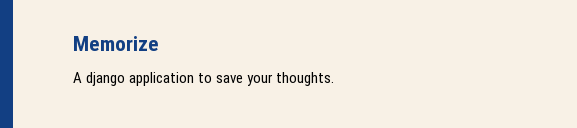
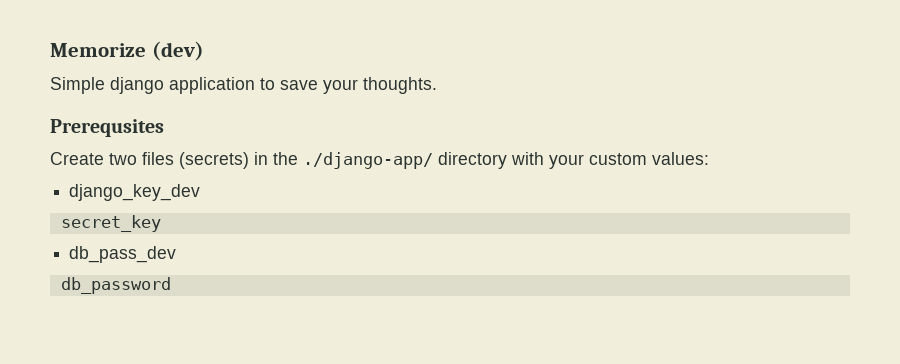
- Memorize
- A django application to save your thoughts.
+ Memorize (dev)
+ Simple django application to save your thoughts.
+ Prerequsites
+ Create two files (secrets) in the ./django-app/ directory with your custom values:
+ django_key_dev
+ secret_key
+ db_pass_dev
+ db_password

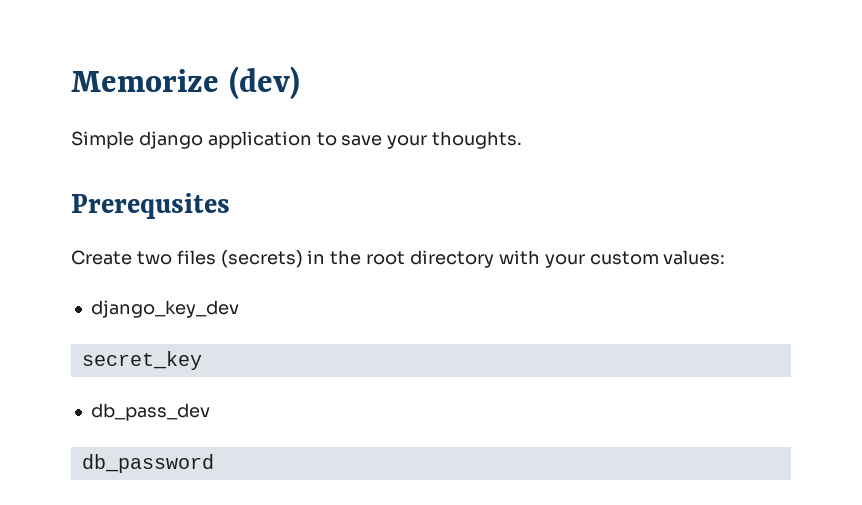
- Create two files (secrets) in the ./django-app/ directory with your custom values:
+ Create two files (secrets) in the root directory with your custom values:

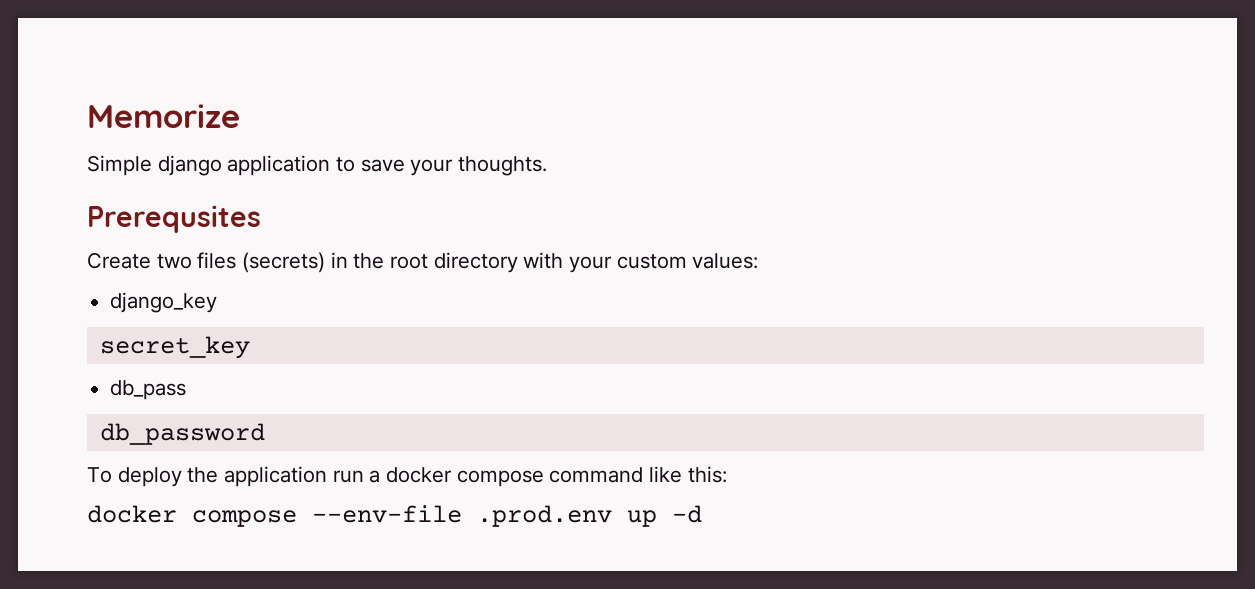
- Memorize (dev)
+ Memorize
- django_key_dev
+ django_key
- db_pass_dev
+ db_pass
+ To deploy the application run a docker compose command like this:
+ docker compose --env-file .prod.env up -d

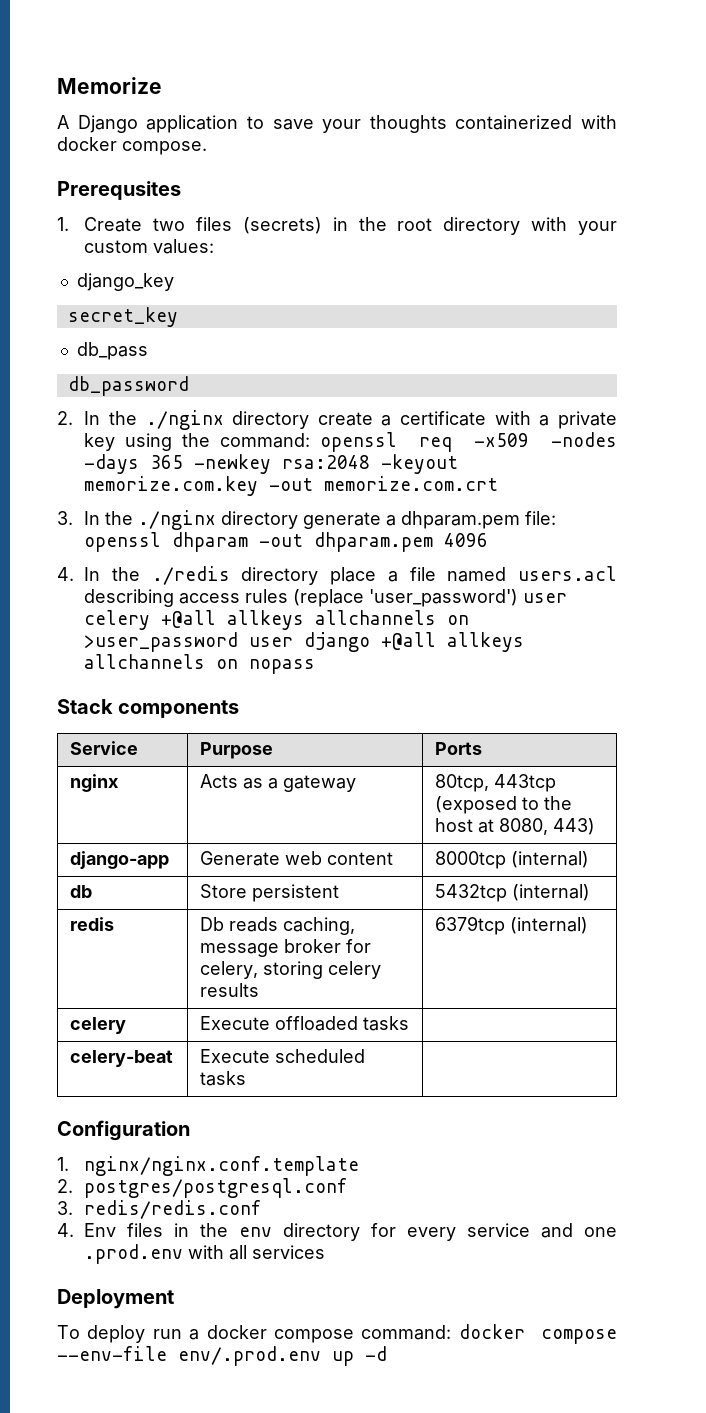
- Simple django application to save your thoughts.
+ A Django application to save your thoughts containerized with docker compose.
- Create two files (secrets) in the root directory with your custom values:
+ 1. Create two files (secrets) in the root directory with your custom values:
+ 2. In the ./nginx directory create a certificate with a private key using the command: openssl req -x509 -nodes -days 365 -newkey rsa:2048 -keyout memorize.com.key -out memorize.com.crt
+ 3. In the ./nginx directory generate a dhparam.pem file: openssl dhparam -out dhparam.pem 4096
+ 4. In the ./redis directory place a file named users.acl describing access rules (replace 'user_password') user celery +@all allkeys allchannels on >user_password user django +@all allkeys allchannels on nopass
+ Stack components
+ Service | Purpose | Ports
+ nginx | Acts as a gateway | 80tcp, 443tcp (exposed to the host at 8080, 443)
+ django-app | Generate web content | 8000tcp (internal)
+ db | Store persistent | 5432tcp (internal)
+ redis | Db reads caching, message broker for celery, storing celery results | 6379tcp (internal)
+ celery | Execute offloaded tasks |
+ celery-beat | Execute scheduled tasks |
+ Configuration
+ 1. nginx/nginx.conf.template
+ 2. postgres/postgresql.conf
+ 3. redis/redis.conf
+ 4. Env files in the env directory for every service and one .prod.env with all services
+ Deployment
- To deploy the application run a docker compose command like this:
- docker compose --env-file .prod.env up -d
+ To deploy run a docker compose command: docker compose --env-file env/.prod.env up -d

